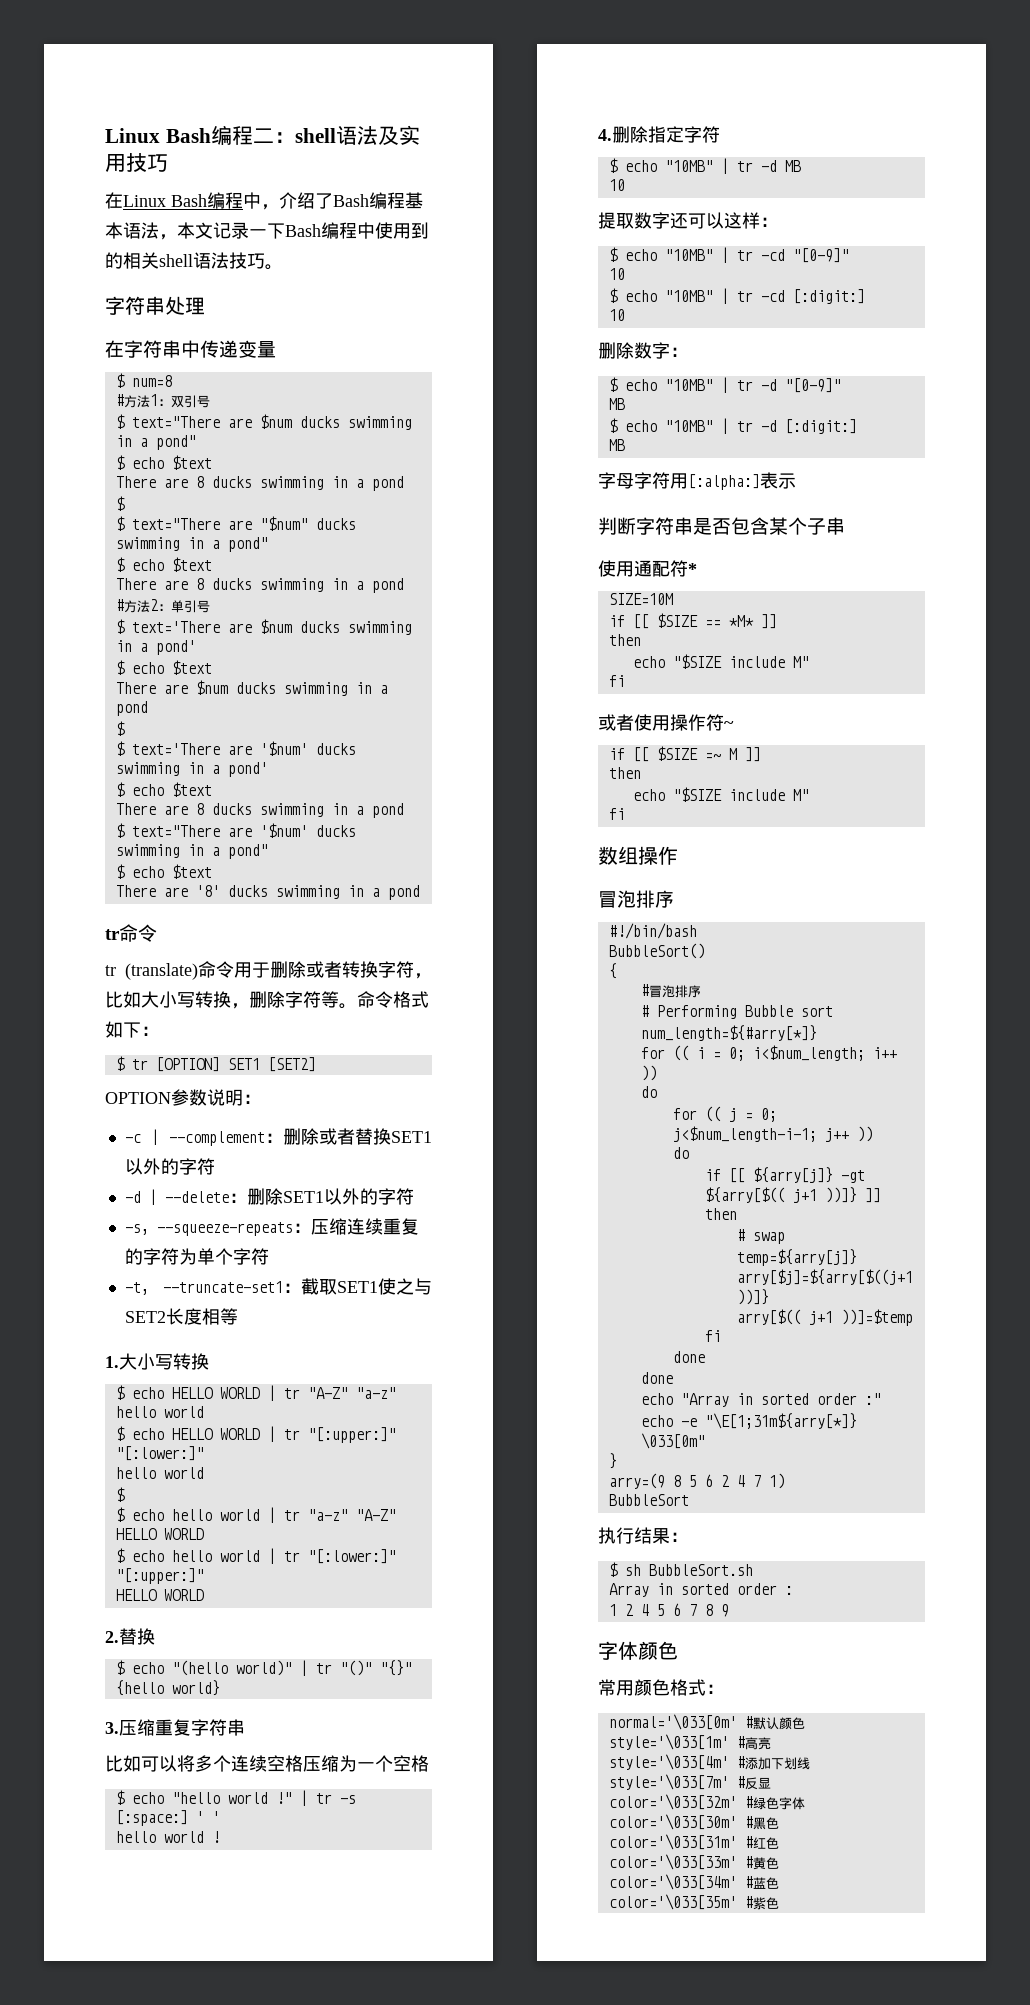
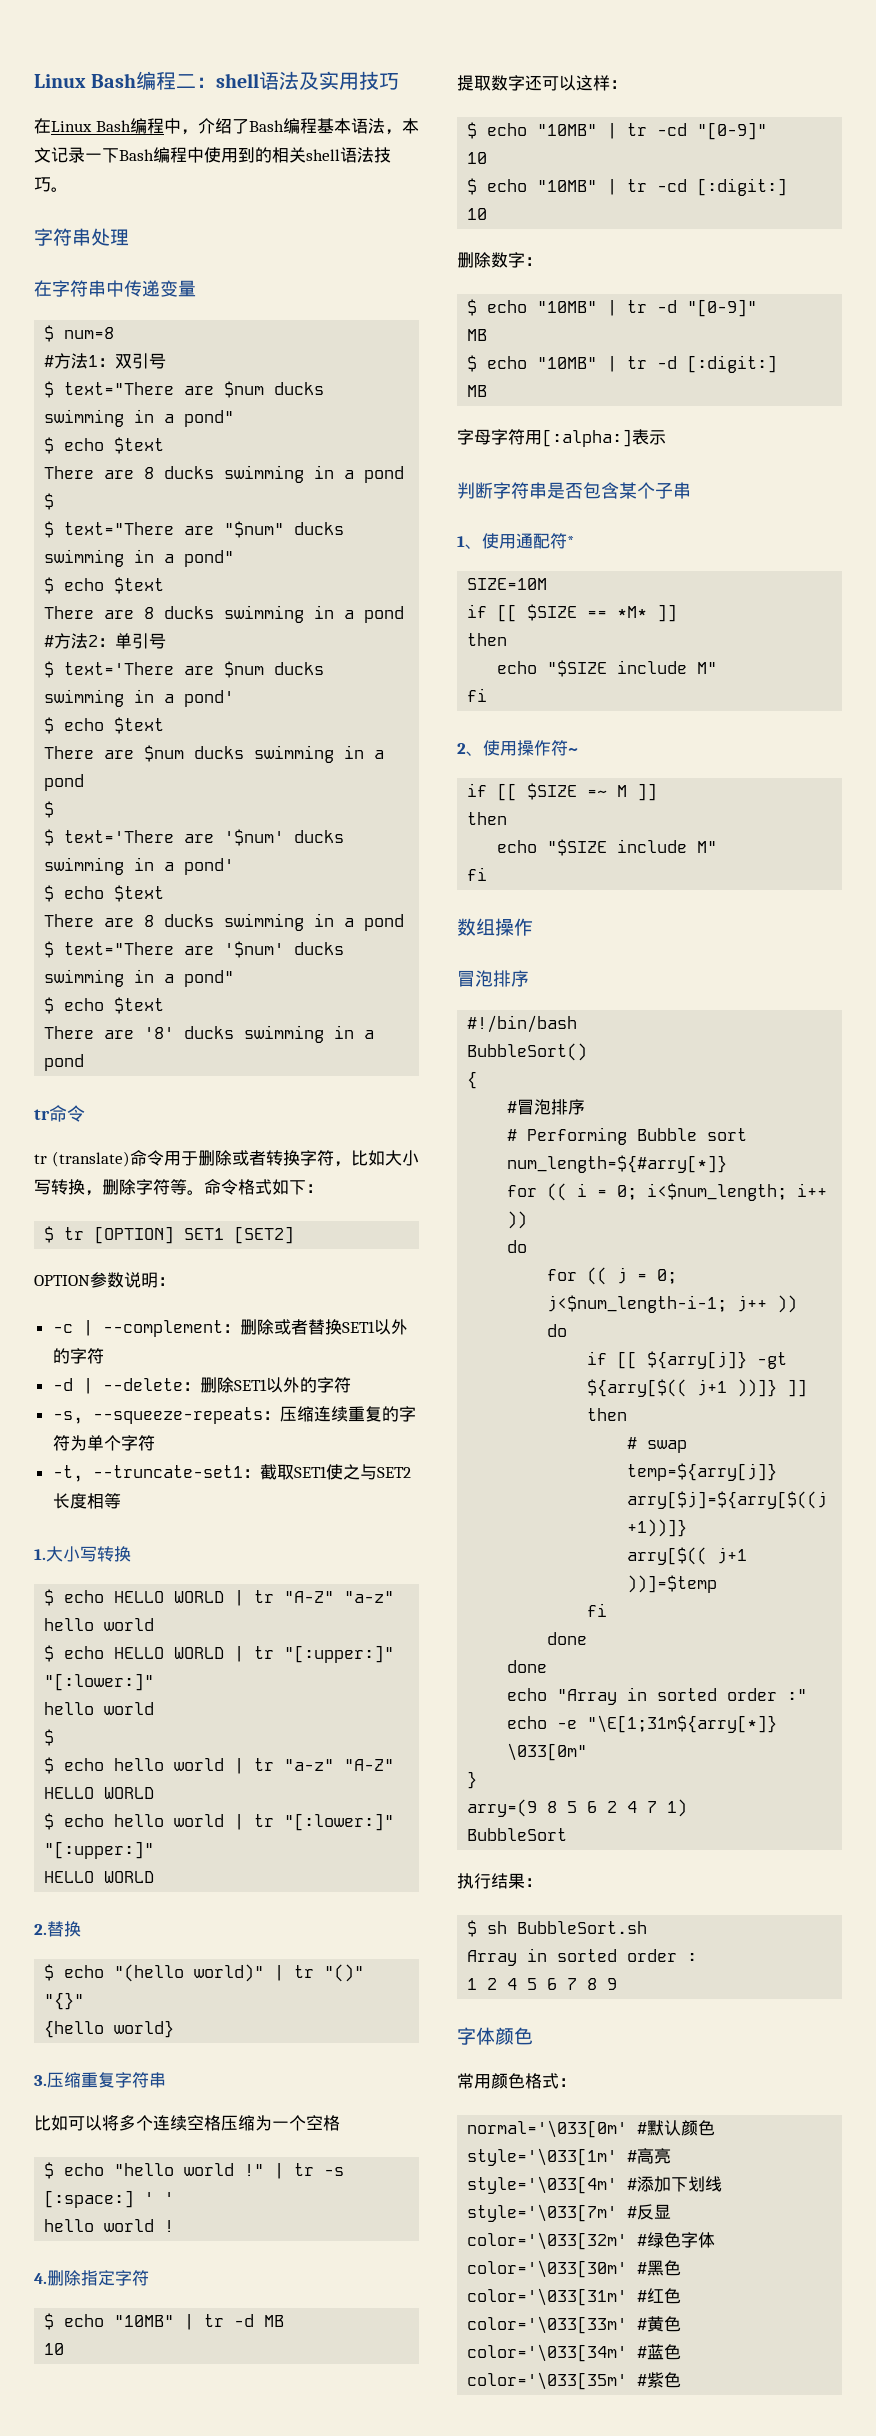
- 使用通配符*
+ 1、使用通配符*
- 或者使用操作符~
+ 2、使用操作符~

